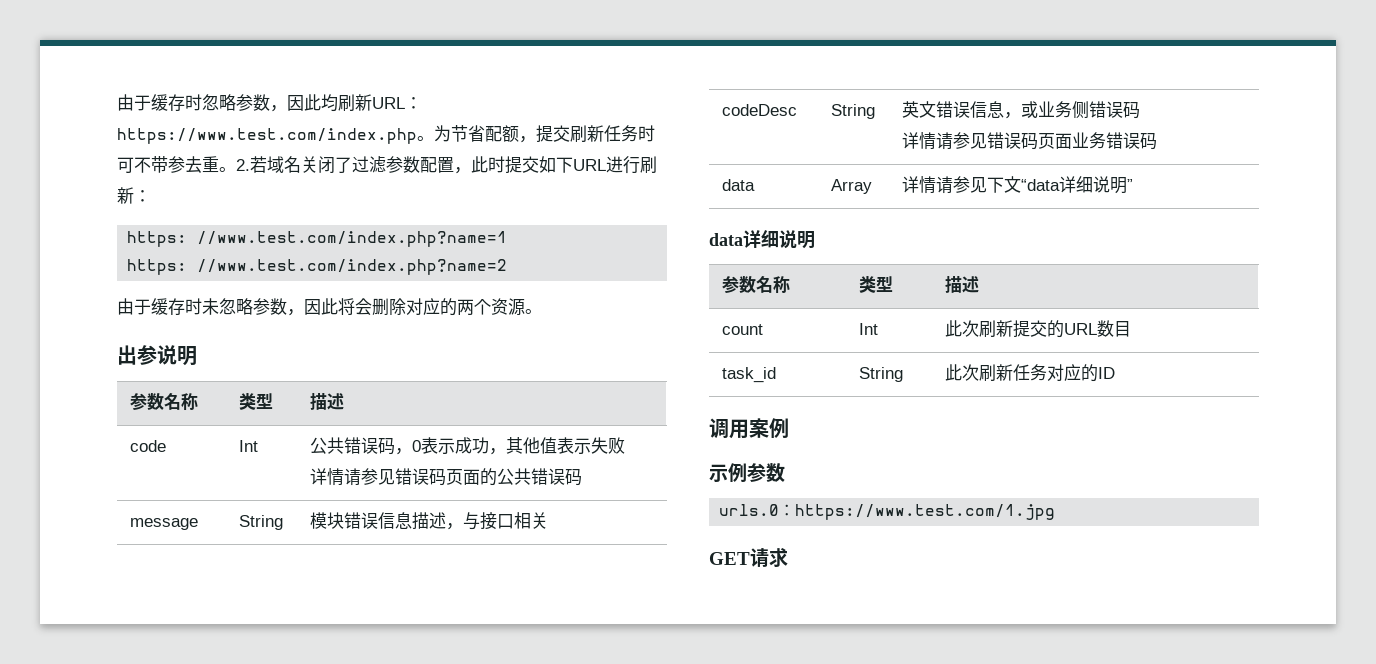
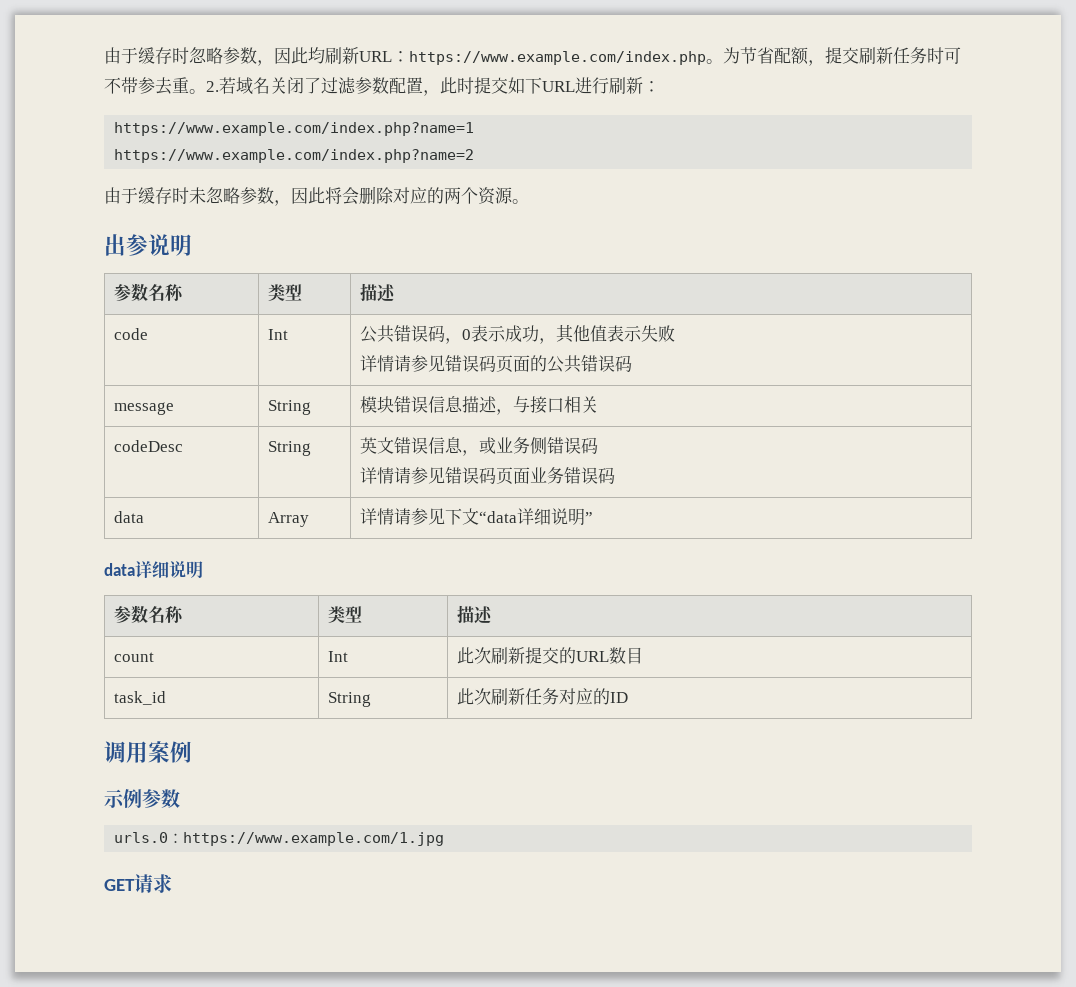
- 由于缓存时忽略参数，因此均刷新URL：https://www.test.com/index.php。
+ 由于缓存时忽略参数，因此均刷新URL：https://www.example.com/index.php。
- https: //www.test.com/index.php?name=1
- https: //www.test.com/index.php?name=2
+ https://www.example.com/index.php?name=1
+ https://www.example.com/index.php?name=2
- urls.0：https://www.test.com/1.jpg
+ urls.0：https://www.example.com/1.jpg

